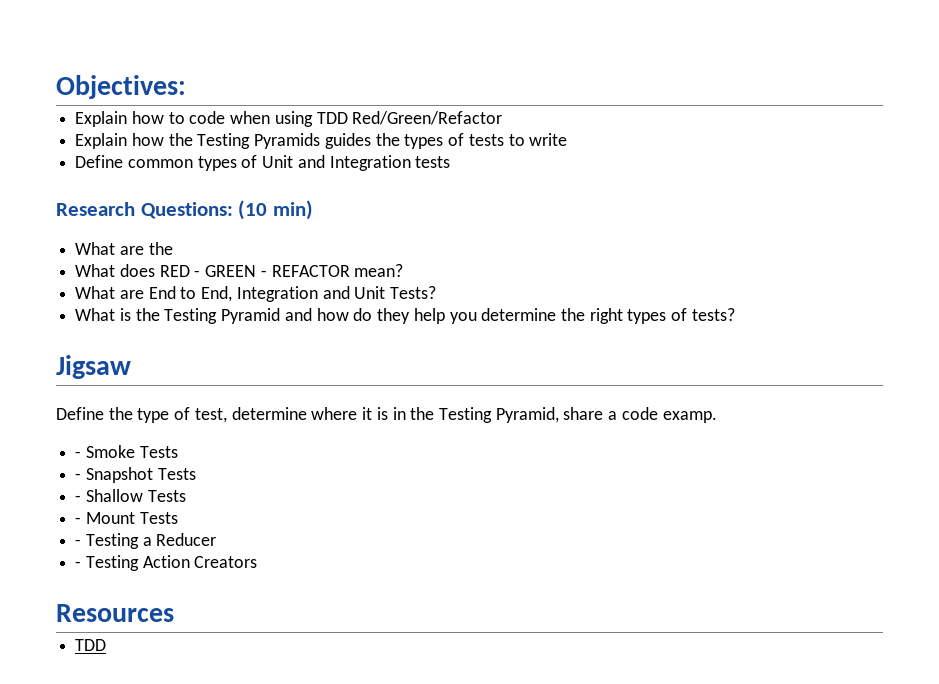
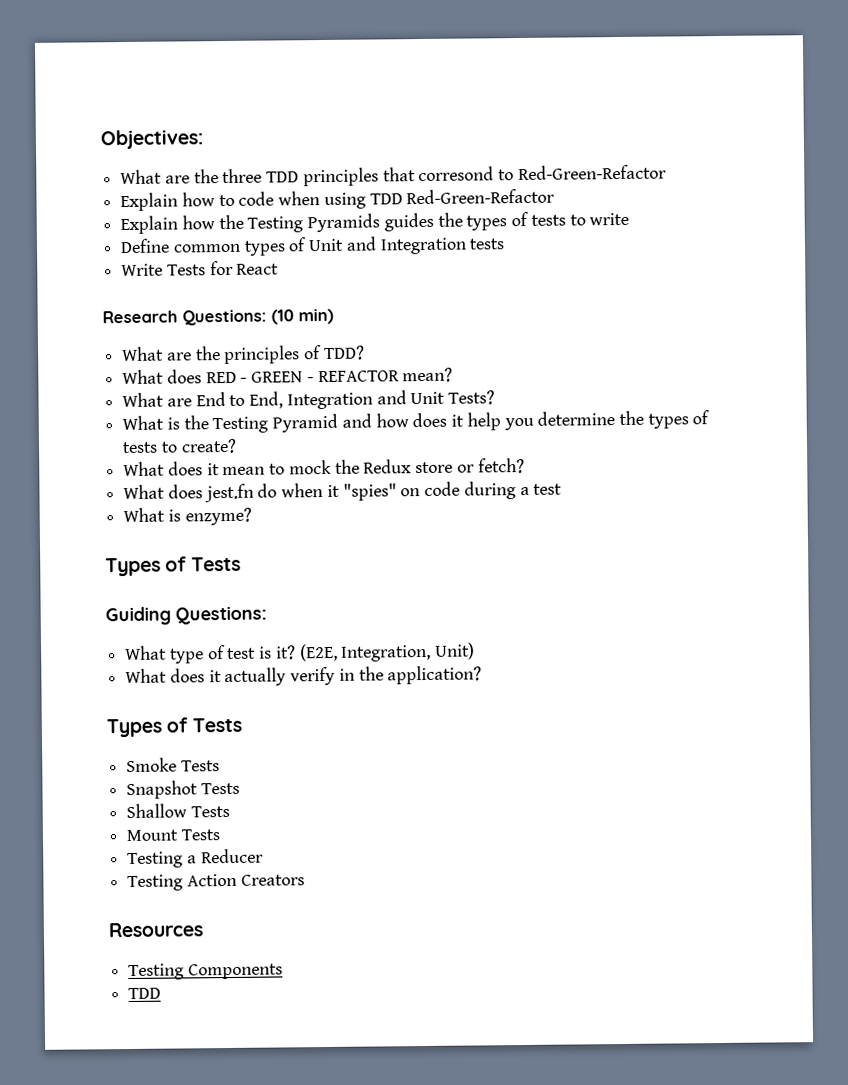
+ What are the three TDD principles that corresond to Red-Green-Refactor
- Explain how to code when using TDD Red/Green/Refactor
+ Explain how to code when using TDD Red-Green-Refactor
+ Write Tests for React
- What are the
+ What are the principles of TDD?
- What is the Testing Pyramid and how do they help you determine the right types of tests?
- Jigsaw
- Define the type of test, determine where it is in the Testing Pyramid, share a code examp.
- - Smoke Tests
+ What is the Testing Pyramid and how does it help you determine the types of tests to create?
+ What does it mean to mock the Redux store or fetch?
+ What does jest.fn do when it "spies" on code during a test
+ What is enzyme?
+ Types of Tests
+ Guiding Questions:
+ What type of test is it? (E2E, Integration, Unit)
+ What does it actually verify in the application?
+ Types of Tests
+ Smoke Tests
- - Snapshot Tests
+ Snapshot Tests
- - Shallow Tests
+ Shallow Tests
- - Mount Tests
+ Mount Tests
- - Testing a Reducer
+ Testing a Reducer
- - Testing Action Creators
+ Testing Action Creators
+ Testing Components

